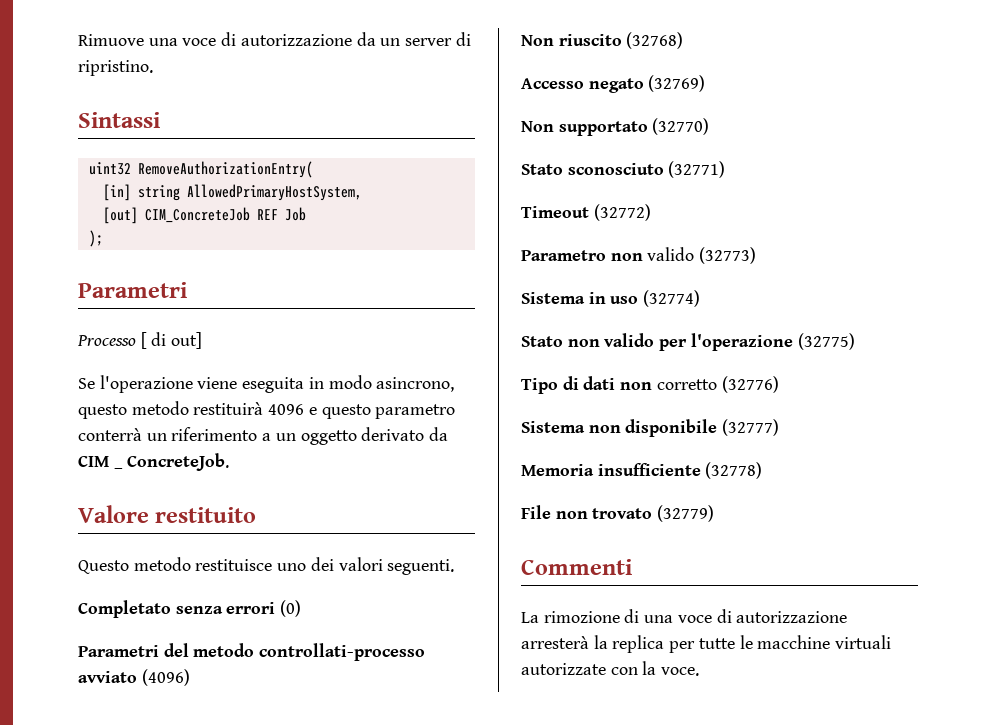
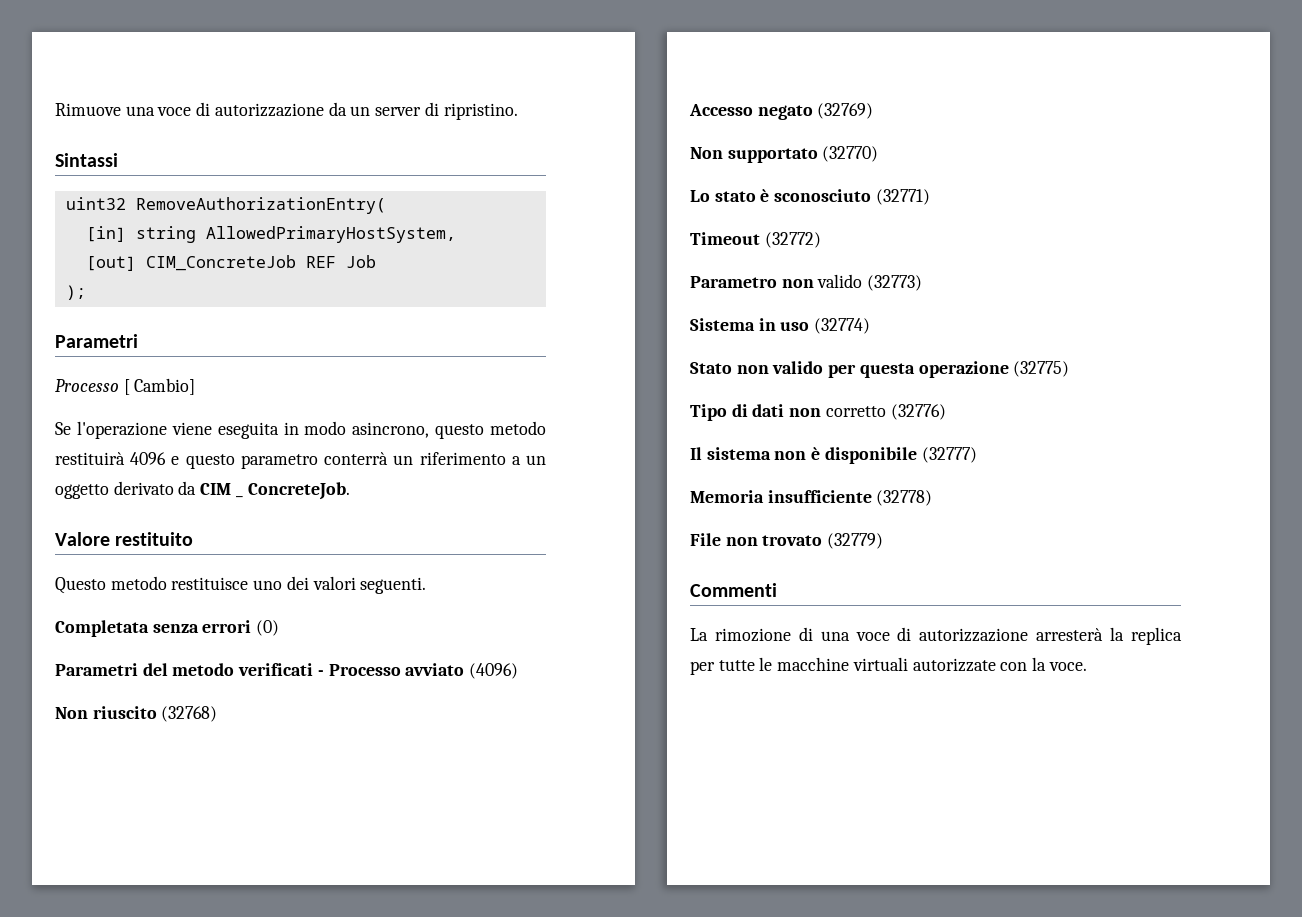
- Processo [ di out]
+ Processo [ Cambio]
- Completato senza errori (0)
+ Completata senza errori (0)
- Parametri del metodo controllati-processo avviato (4096)
+ Parametri del metodo verificati - Processo avviato (4096)
- Stato sconosciuto (32771)
+ Lo stato è sconosciuto (32771)
- Stato non valido per l'operazione (32775)
+ Stato non valido per questa operazione (32775)
- Sistema non disponibile (32777)
+ Il sistema non è disponibile (32777)

